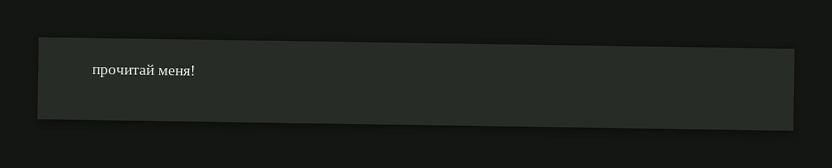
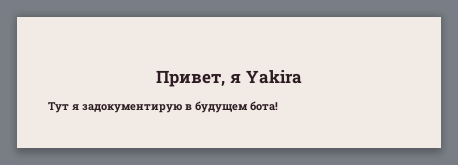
- прочитай меня!
+ Привет, я Yakira
+ Тут я задокументирую в будущем бота!

